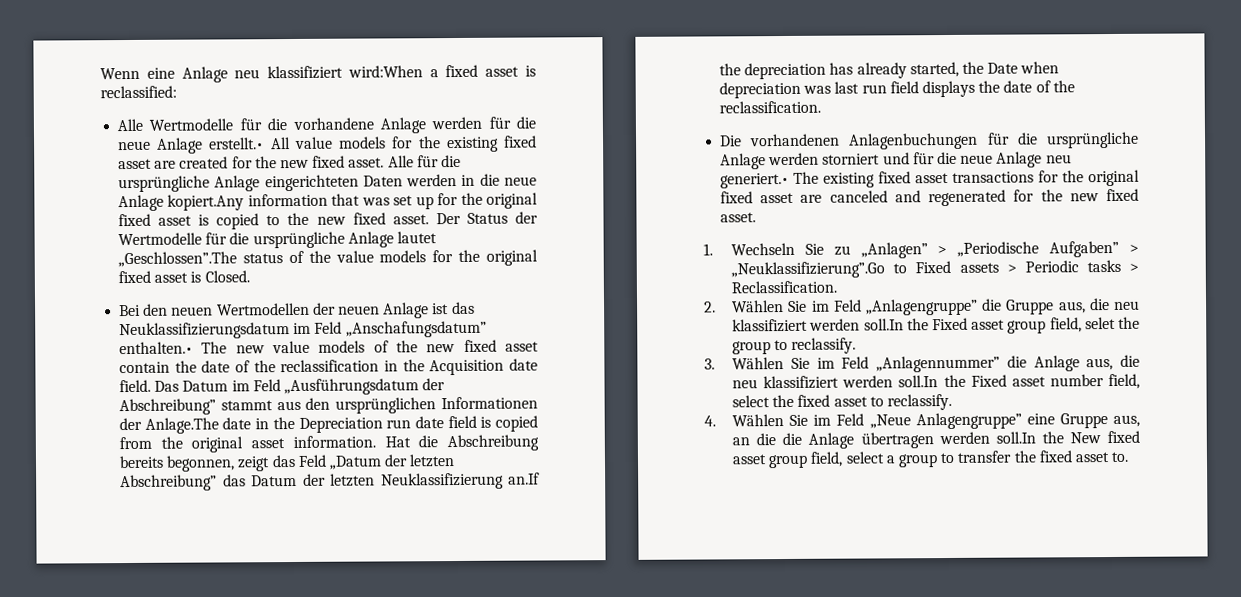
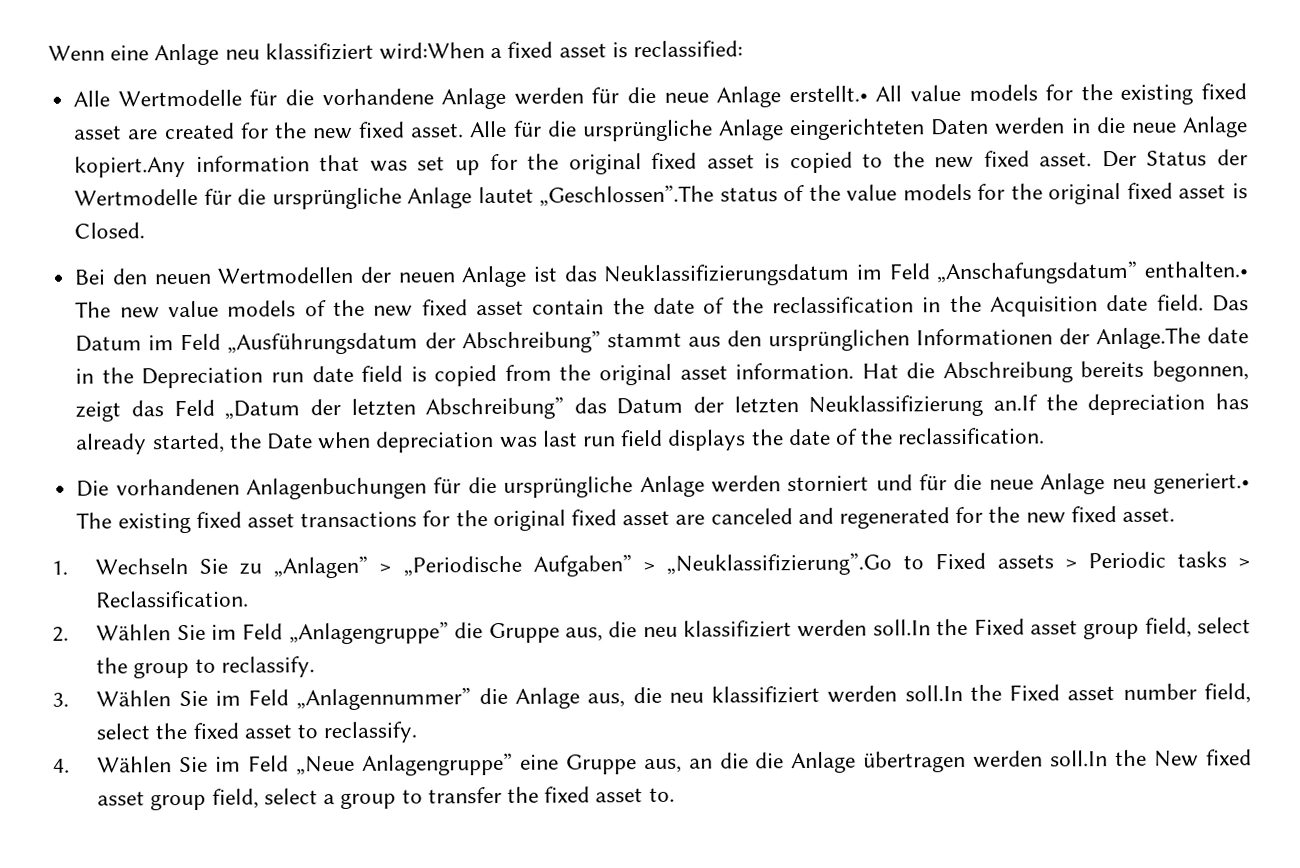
- 2. Wählen Sie im Feld „Anlagengruppe” die Gruppe aus, die neu klassifiziert werden soll.In the Fixed asset group field, selet the group to reclassify.
+ 2. Wählen Sie im Feld „Anlagengruppe” die Gruppe aus, die neu klassifiziert werden soll.In the Fixed asset group field, select the group to reclassify.

